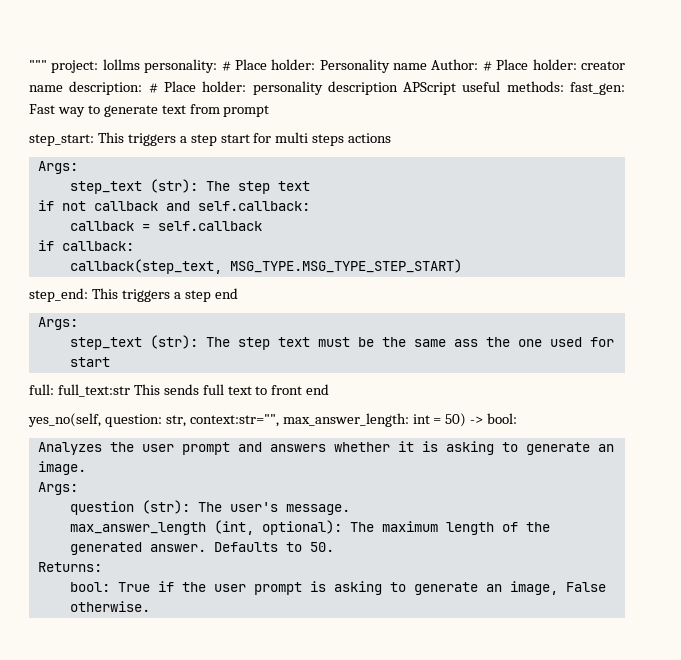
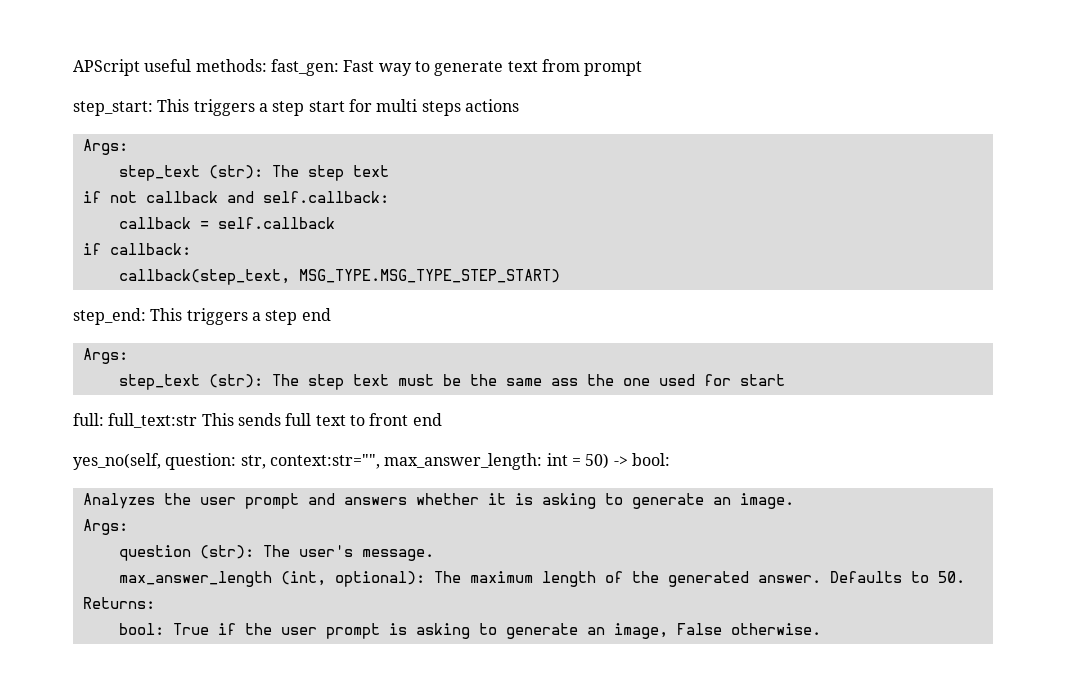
- """ project: lollms personality: # Place holder: Personality name Author: # Place holder: creator name description: # Place holder: personality description APScript useful methods: fast_gen: Fast way to generate text from prompt
+ APScript useful methods: fast_gen: Fast way to generate text from prompt

